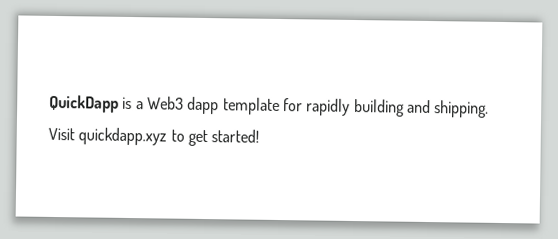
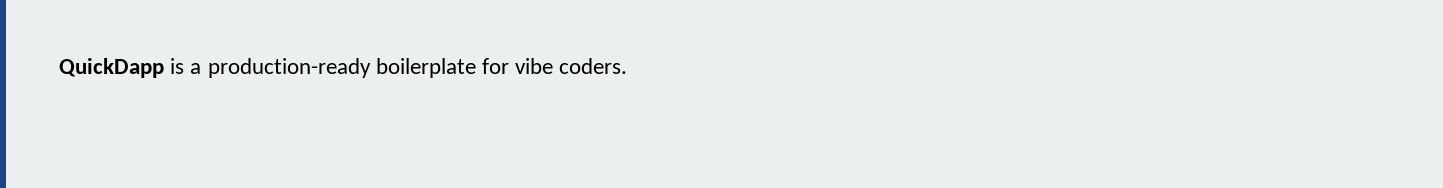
- QuickDapp is a Web3 dapp template for rapidly building and shipping.
- Visit quickdapp.xyz to get started!
+ QuickDapp is a production-ready boilerplate for vibe coders.

